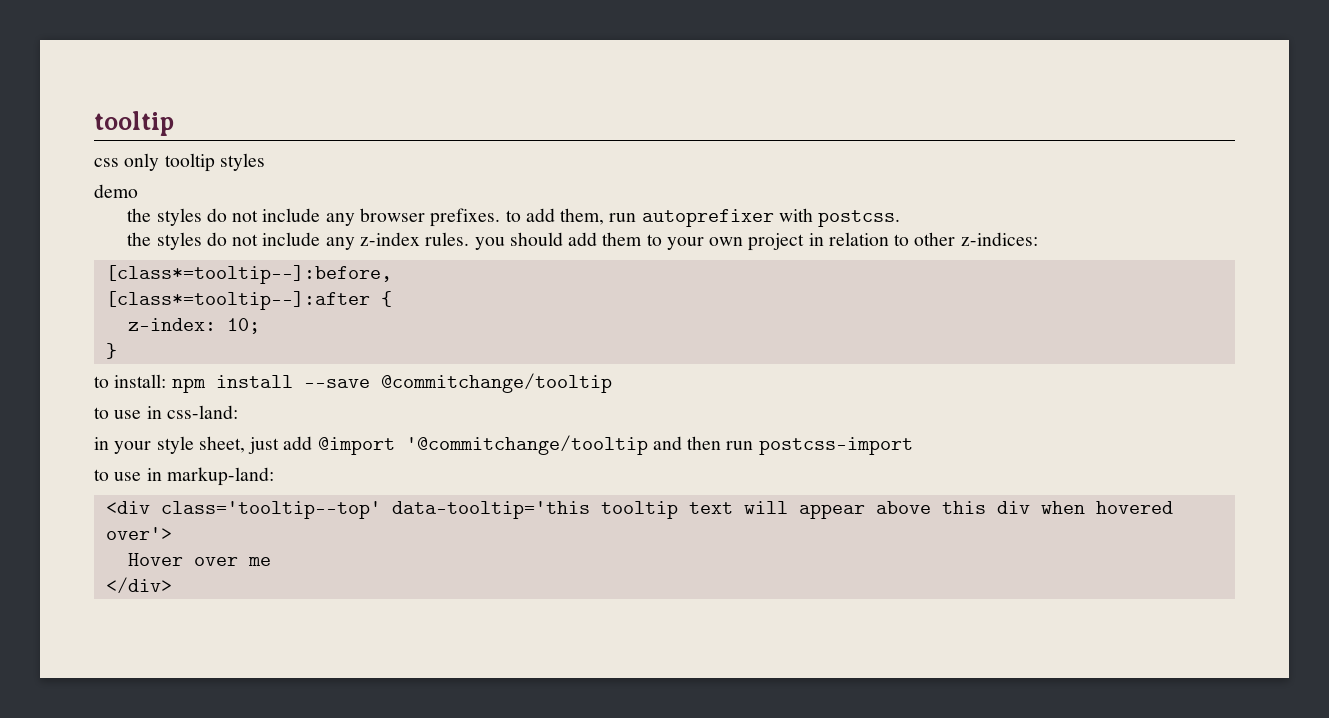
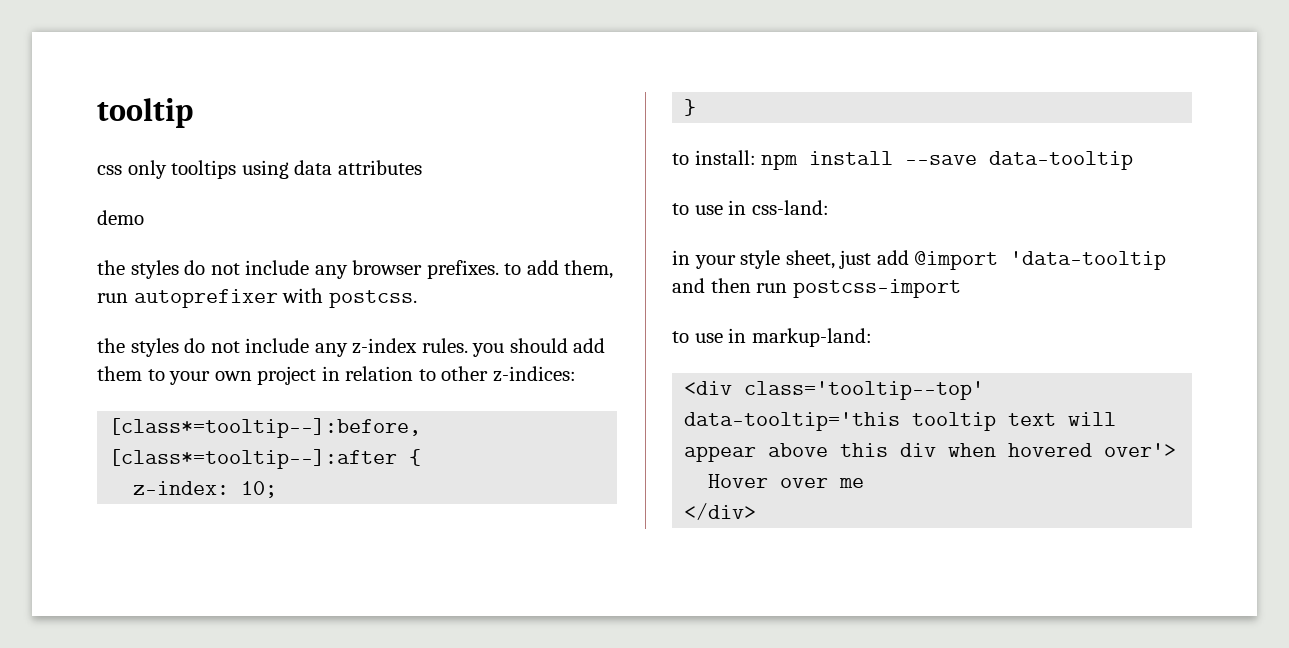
- css only tooltip styles
+ css only tooltips using data attributes
- to install: npm install --save @commitchange/tooltip
+ to install: npm install --save data-tooltip
- in your style sheet, just add @import '@commitchange/tooltip and then run postcss-import
+ in your style sheet, just add @import 'data-tooltip and then run postcss-import

